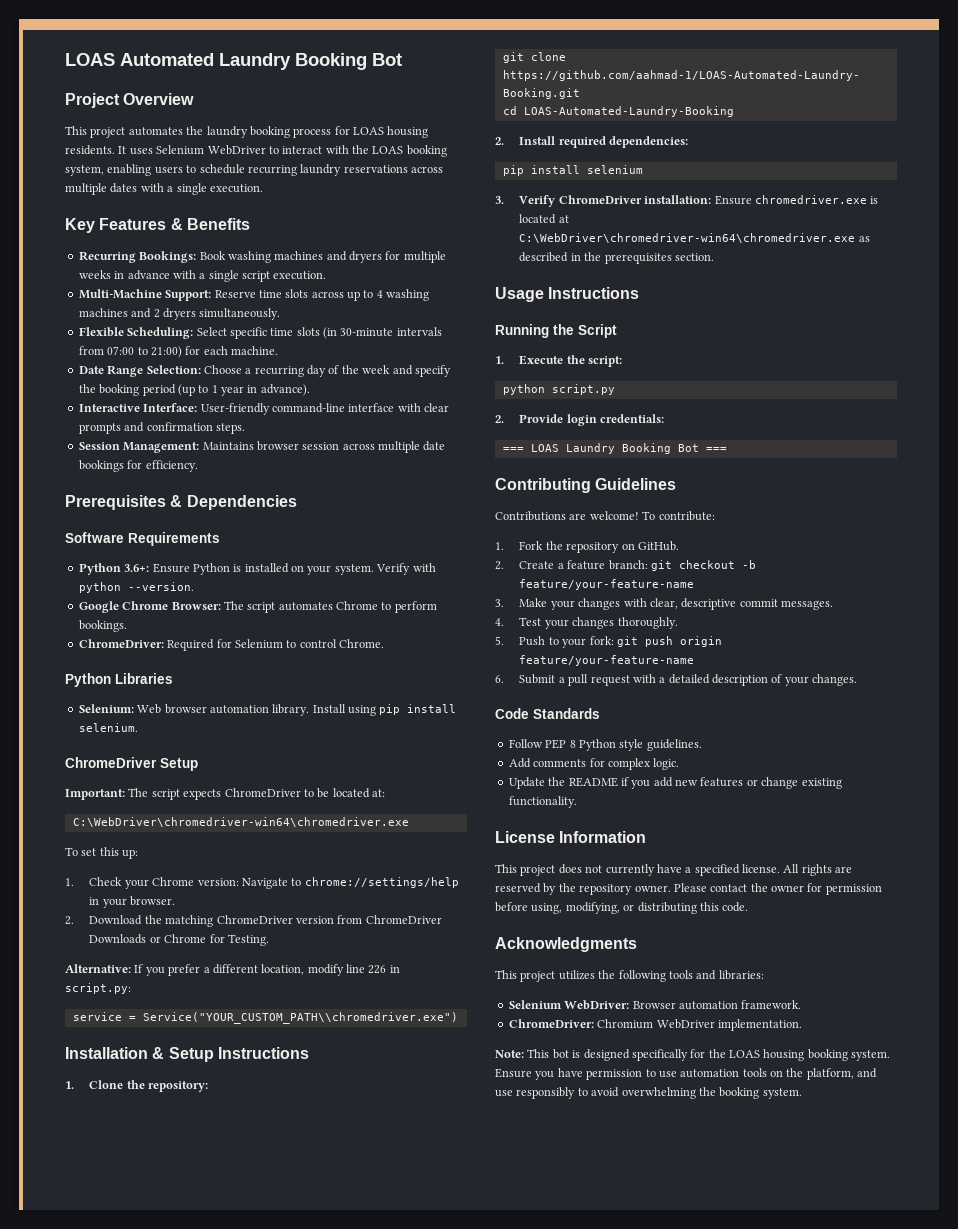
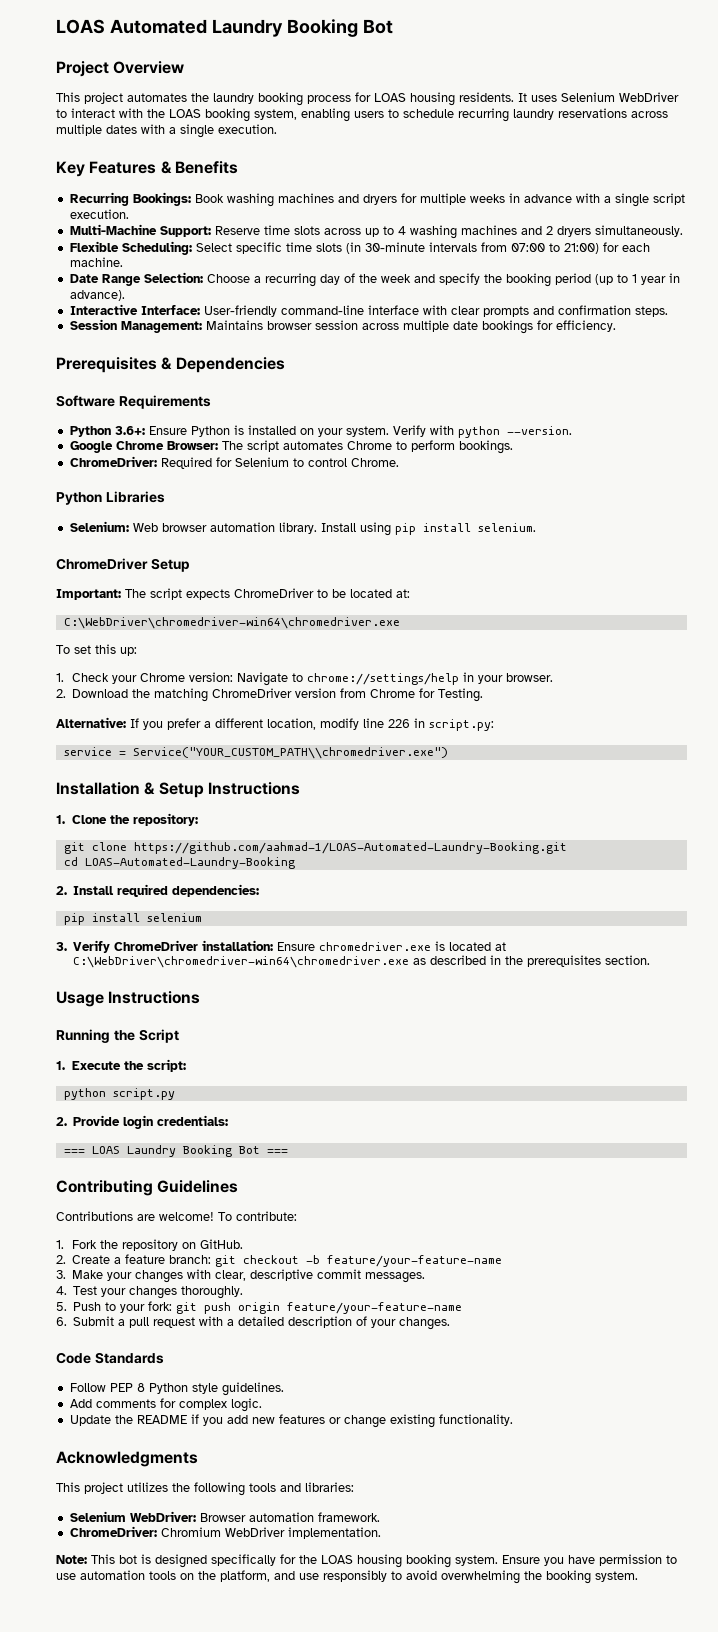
- 2. Download the matching ChromeDriver version from ChromeDriver Downloads or Chrome for Testing.
+ 2. Download the matching ChromeDriver version from Chrome for Testing.
- License Information
- This project does not currently have a specified license. All rights are reserved by the repository owner. Please contact the owner for permission before using, modifying, or distributing this code.

